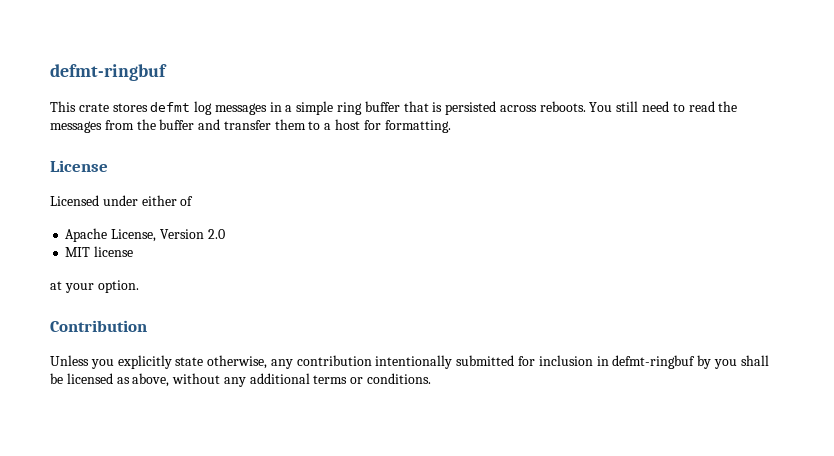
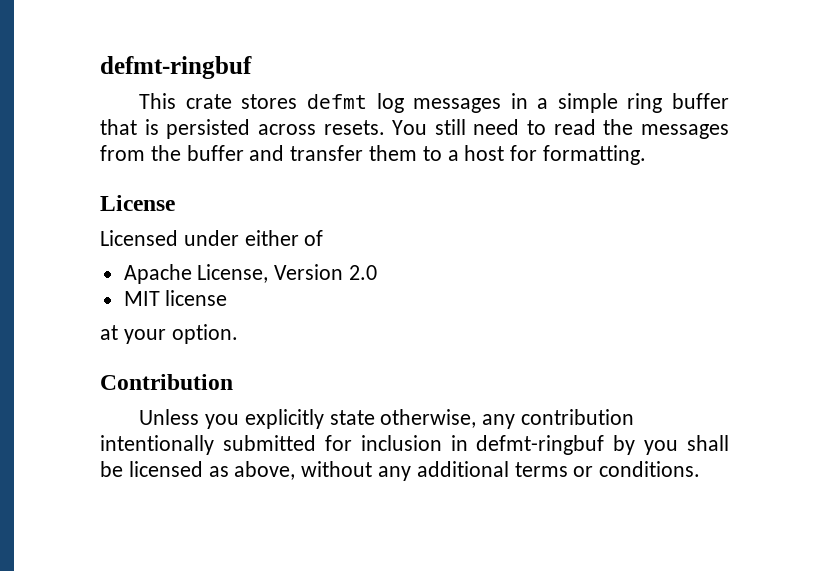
- This crate stores defmt log messages in a simple ring buffer that is persisted across reboots.
+ This crate stores defmt log messages in a simple ring buffer that is persisted across resets.

